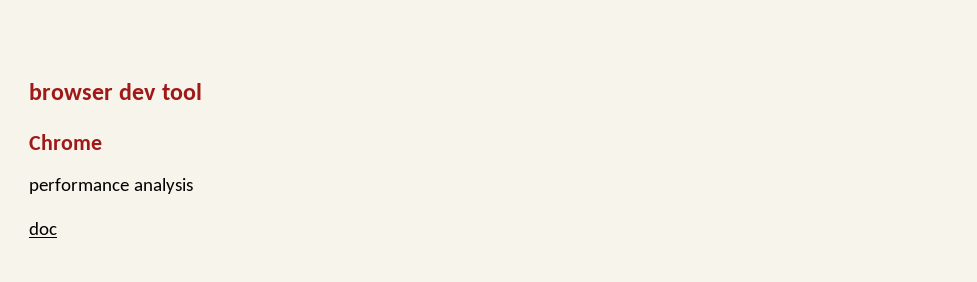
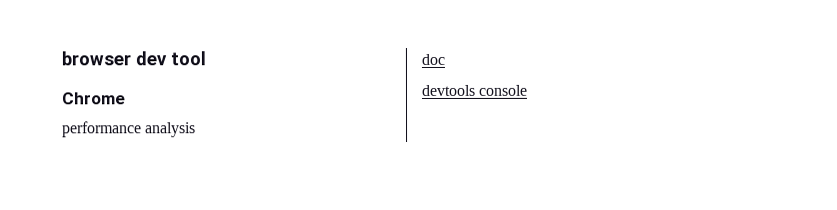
+ devtools console

